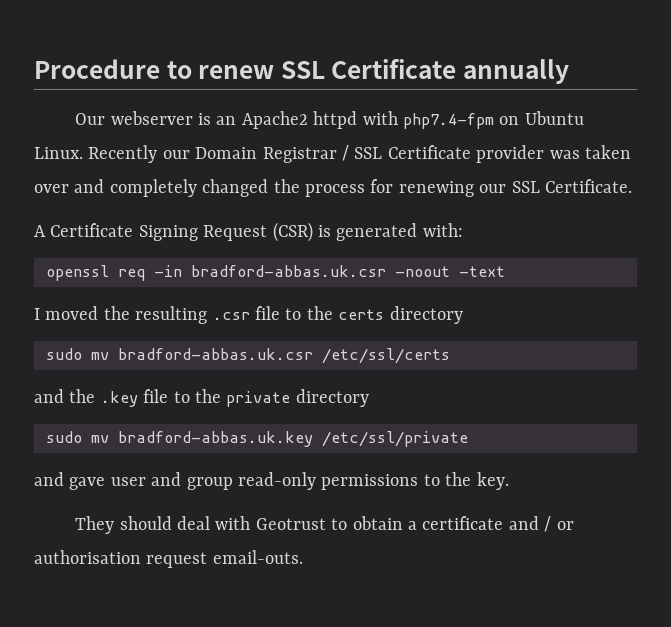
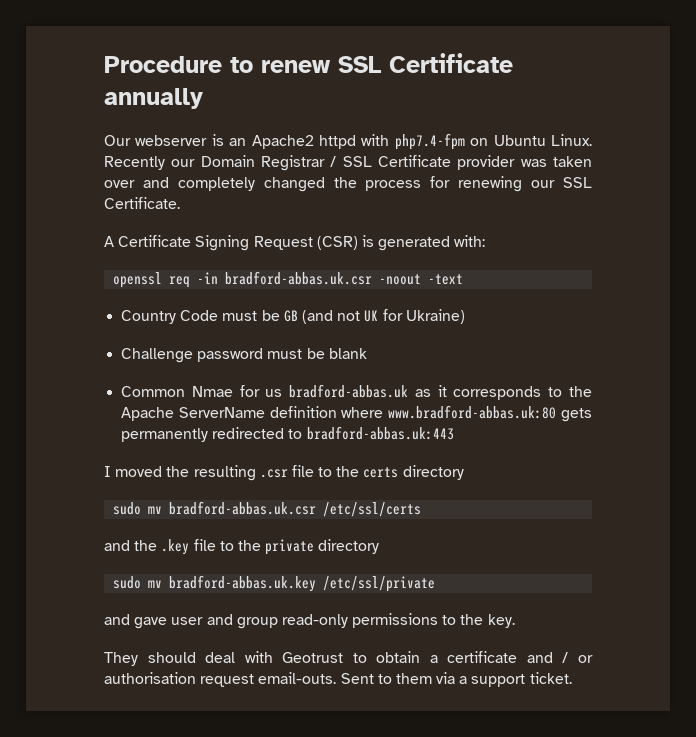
+ Country Code must be GB (and not UK for Ukraine)
+ Challenge password must be blank
+ Common Nmae for us bradford-abbas.uk as it corresponds to the Apache ServerName definition where www.bradford-abbas.uk:80 gets permanently redirected to bradford-abbas.uk:443
+ Sent to them via a support ticket.

